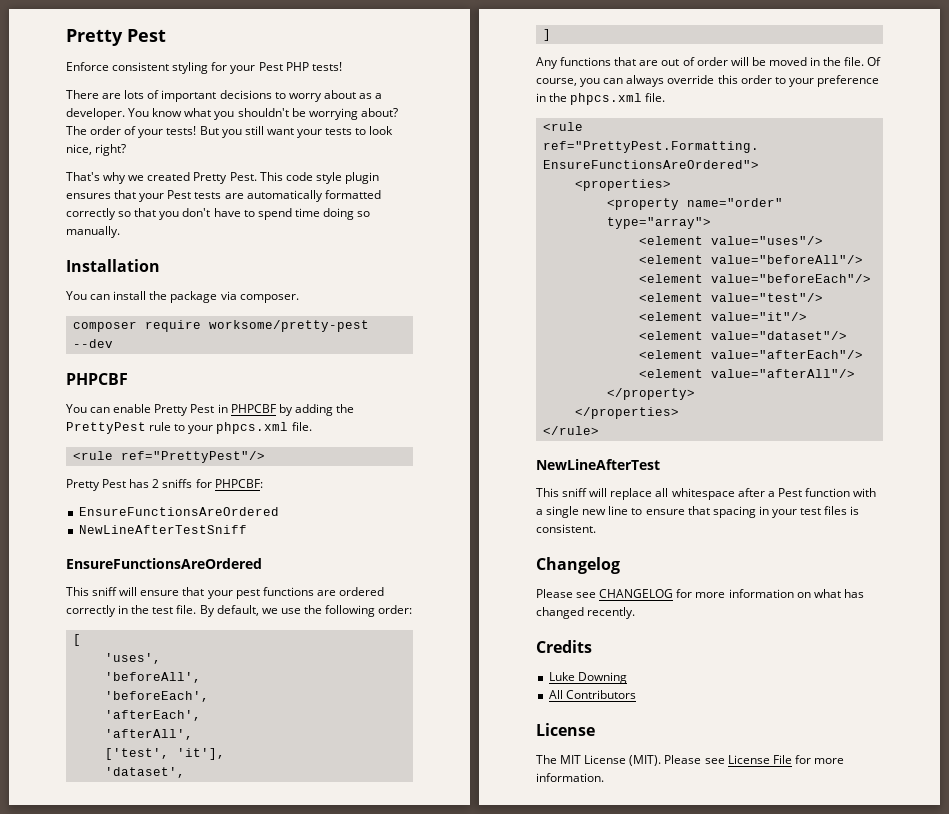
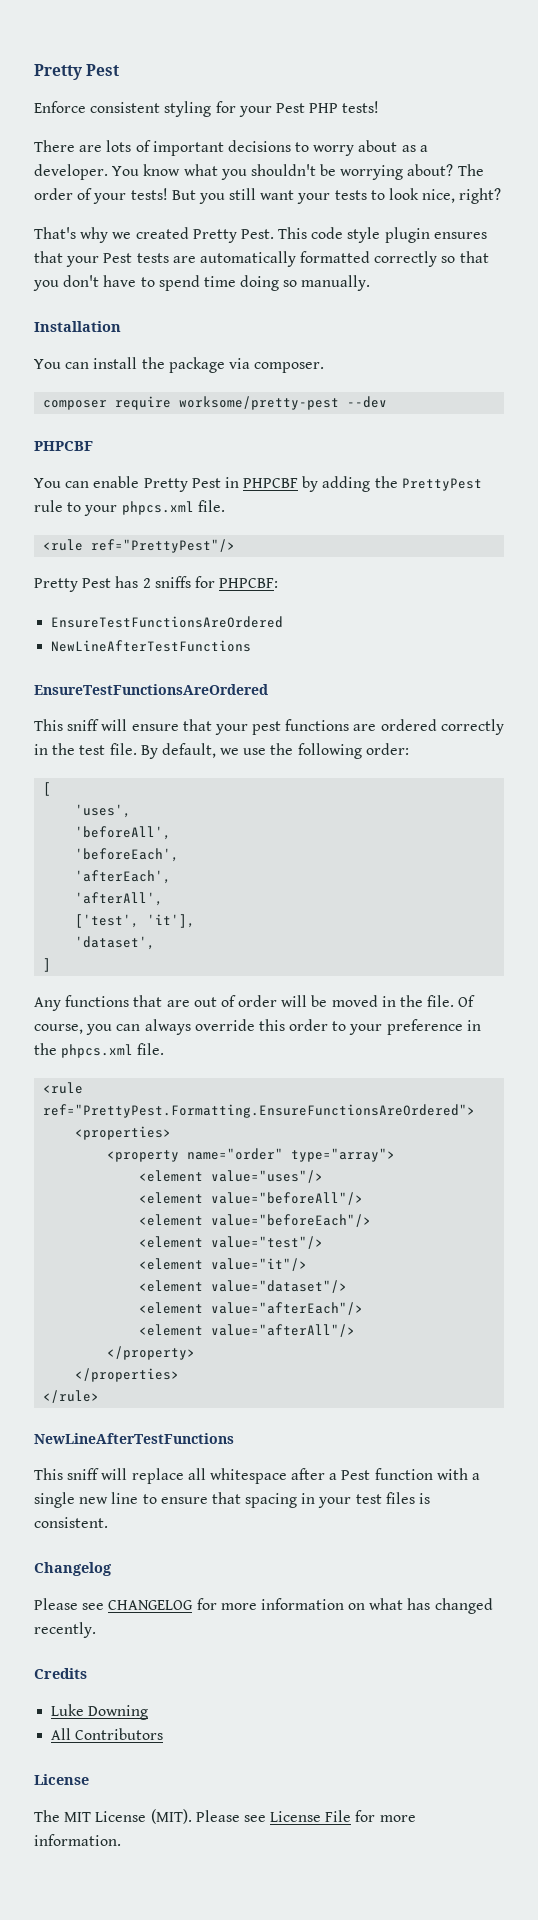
  Pretty Pest has 2 sniffs for PHPCBF:
- EnsureFunctionsAreOrdered
- NewLineAfterTestSniff
- EnsureFunctionsAreOrdered
+ EnsureTestFunctionsAreOrdered
+ NewLineAfterTestFunctions
+ EnsureTestFunctionsAreOrdered
  </rule>
- NewLineAfterTest
+ NewLineAfterTestFunctions

